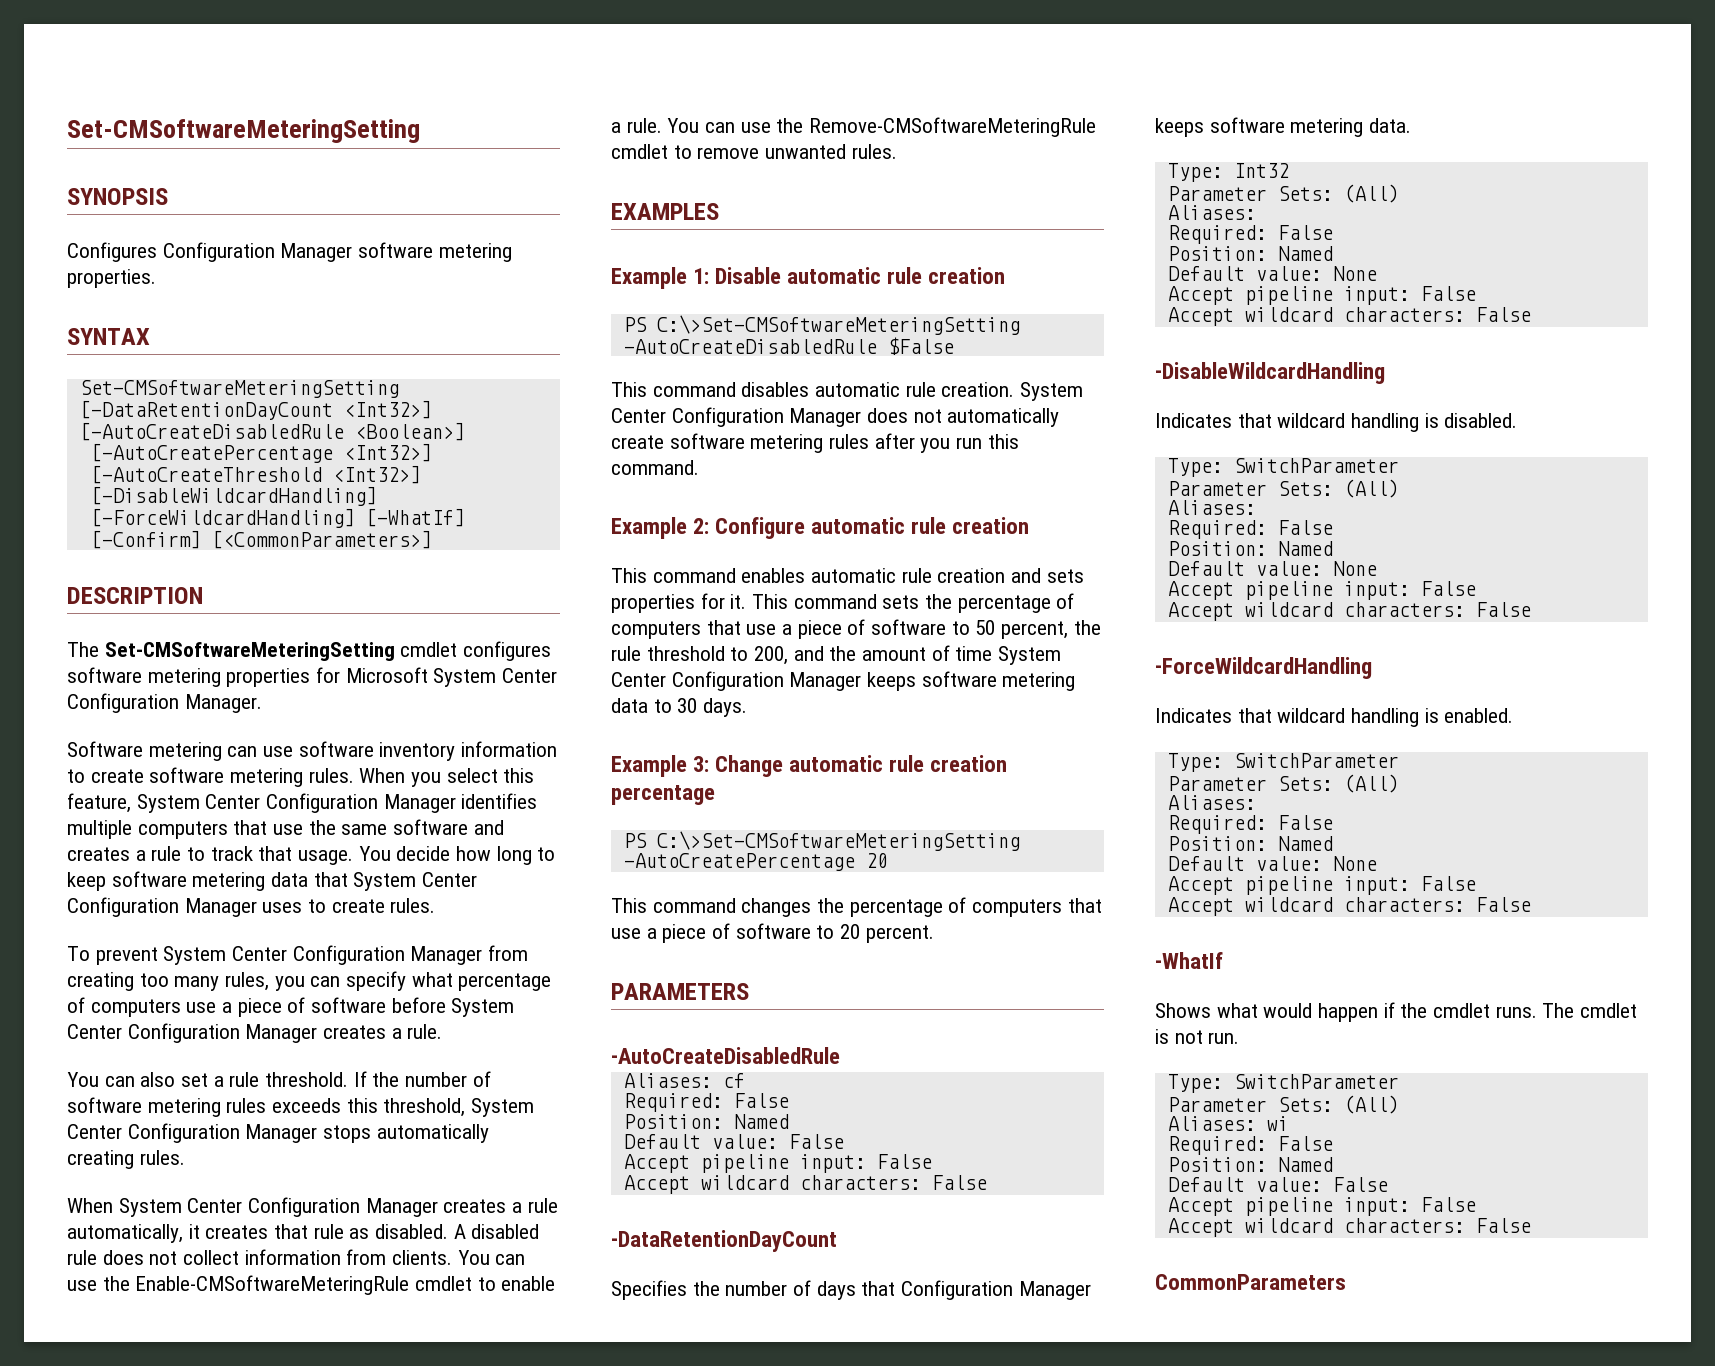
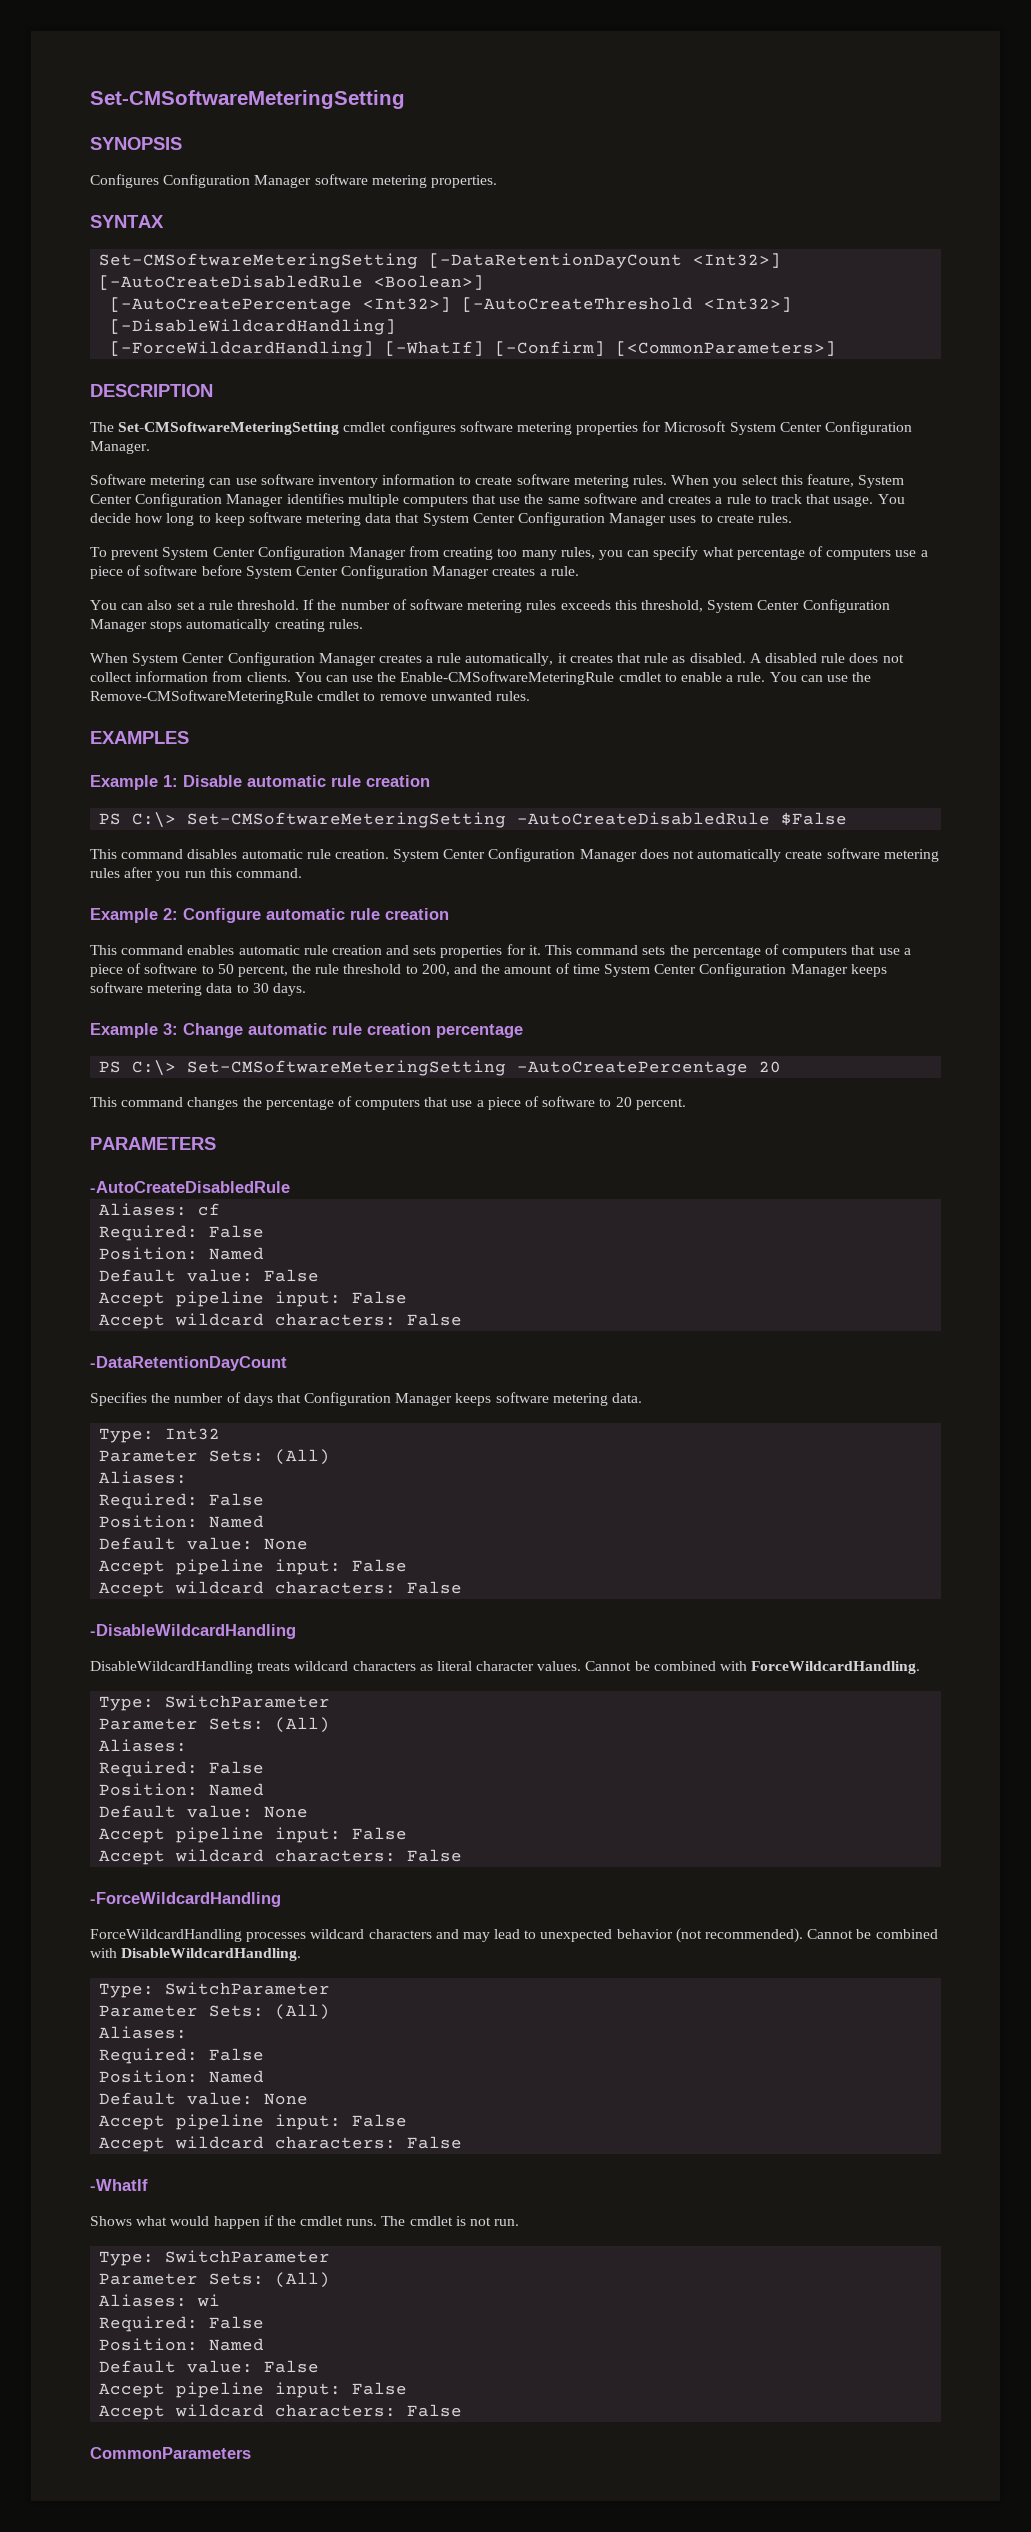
- PS C:\>Set-CMSoftwareMeteringSetting -AutoCreateDisabledRule $False
+ PS C:\> Set-CMSoftwareMeteringSetting -AutoCreateDisabledRule $False
- PS C:\>Set-CMSoftwareMeteringSetting -AutoCreatePercentage 20
+ PS C:\> Set-CMSoftwareMeteringSetting -AutoCreatePercentage 20
- Indicates that wildcard handling is disabled.
+ DisableWildcardHandling treats wildcard characters as literal character values. Cannot be combined with ForceWildcardHandling.
- Indicates that wildcard handling is enabled.
+ ForceWildcardHandling processes wildcard characters and may lead to unexpected behavior (not recommended). Cannot be combined with DisableWildcardHandling.

